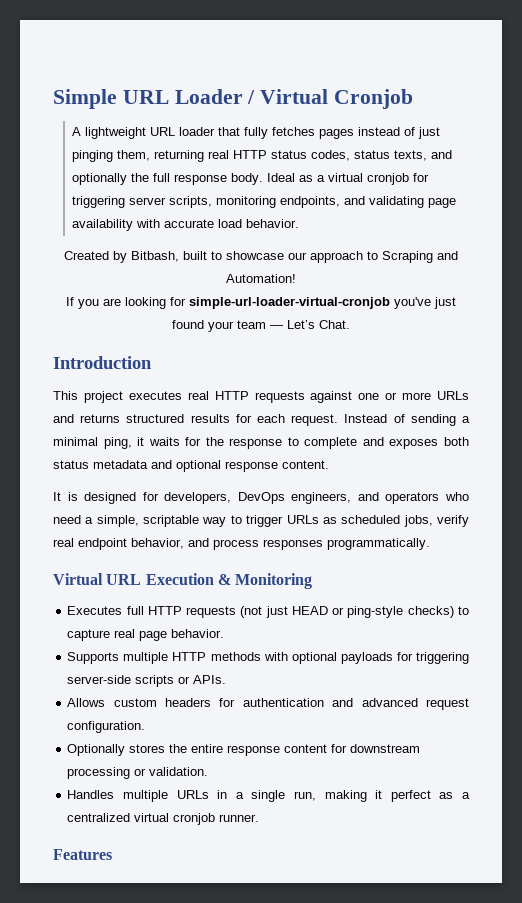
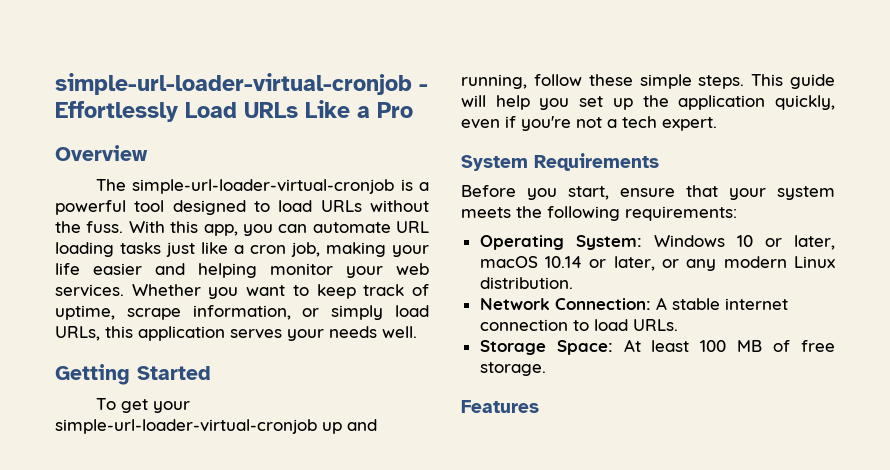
- Simple URL Loader / Virtual Cronjob
- A lightweight URL loader that fully fetches pages instead of just pinging them, returning real HTTP status codes, status texts, and optionally the full response body. Ideal as a virtual cronjob for triggering server scripts, monitoring endpoints, and validating page availability with accurate load behavior.
- Created by Bitbash, built to showcase our approach to Scraping and Automation!
- If you are looking for simple-url-loader-virtual-cronjob you've just found your team — Let’s Chat.
- Introduction
- This project executes real HTTP requests against one or more URLs and returns structured results for each request. Instead of sending a minimal ping, it waits for the response to complete and exposes both status metadata and optional response content.
- It is designed for developers, DevOps engineers, and operators who need a simple, scriptable way to trigger URLs as scheduled jobs, verify real endpoint behavior, and process responses programmatically.
- Virtual URL Execution & Monitoring
- Executes full HTTP requests (not just HEAD or ping-style checks) to capture real page behavior.
- Supports multiple HTTP methods with optional payloads for triggering server-side scripts or APIs.
- Allows custom headers for authentication and advanced request configuration.
- Optionally stores the entire response content for downstream processing or validation.
- Handles multiple URLs in a single run, making it perfect as a centralized virtual cronjob runner.
+ simple-url-loader-virtual-cronjob - Effortlessly Load URLs Like a Pro
+ Overview
+ The simple-url-loader-virtual-cronjob is a powerful tool designed to load URLs without the fuss. With this app, you can automate URL loading tasks just like a cron job, making your life easier and helping monitor your web services. Whether you want to keep track of uptime, scrape information, or simply load URLs, this application serves your needs well.
+ Getting Started
+ To get your simple-url-loader-virtual-cronjob up and running, follow these simple steps. This guide will help you set up the application quickly, even if you're not a tech expert.
+ System Requirements
+ Before you start, ensure that your system meets the following requirements:
+ Operating System: Windows 10 or later, macOS 10.14 or later, or any modern Linux distribution.
+ Network Connection: A stable internet connection to load URLs.
+ Storage Space: At least 100 MB of free storage.

